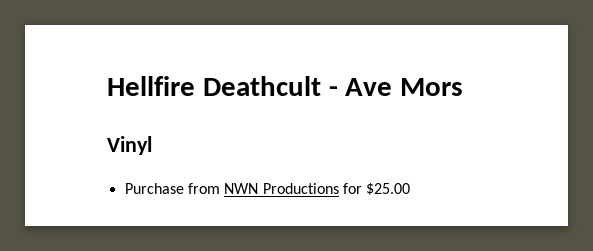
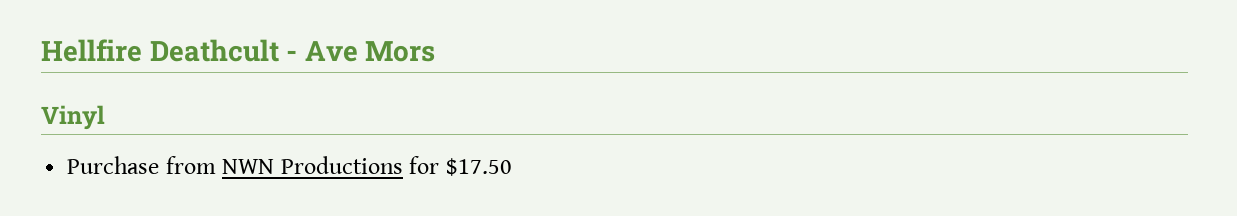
- Purchase from NWN Productions for $25.00
+ Purchase from NWN Productions for $17.50

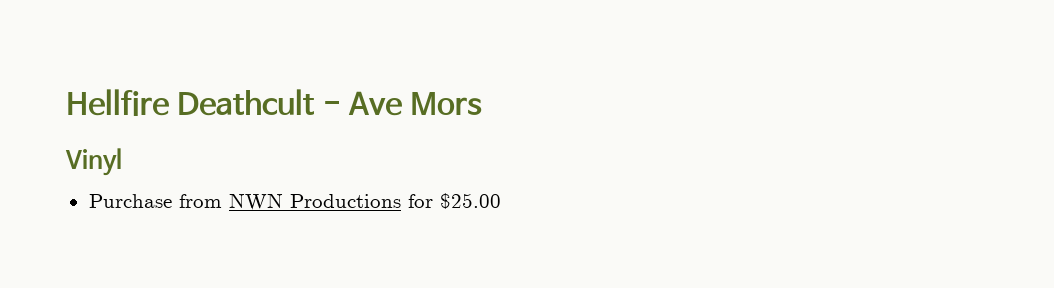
- Purchase from NWN Productions for $17.50
+ Purchase from NWN Productions for $25.00

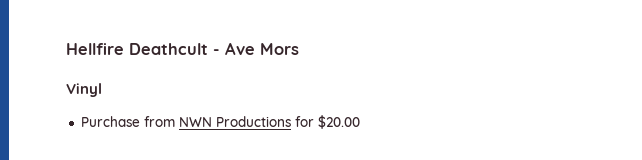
- Purchase from NWN Productions for $25.00
+ Purchase from NWN Productions for $20.00

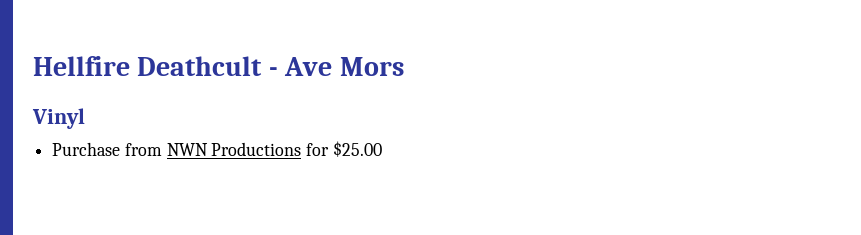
- Purchase from NWN Productions for $20.00
+ Purchase from NWN Productions for $25.00

